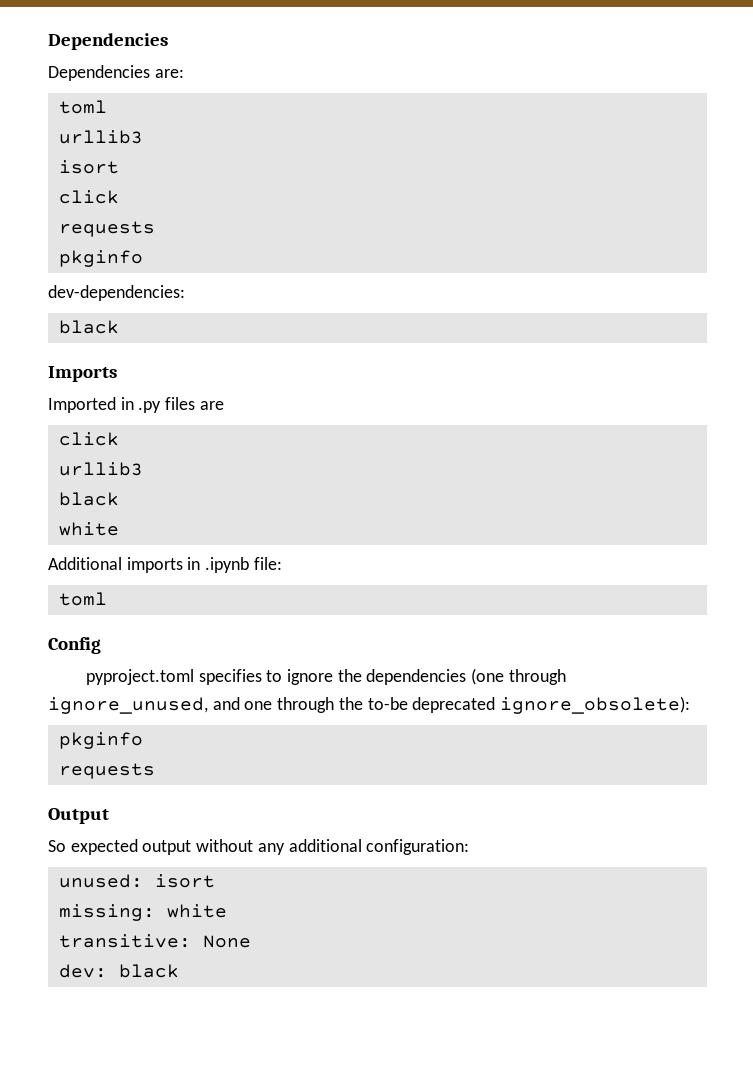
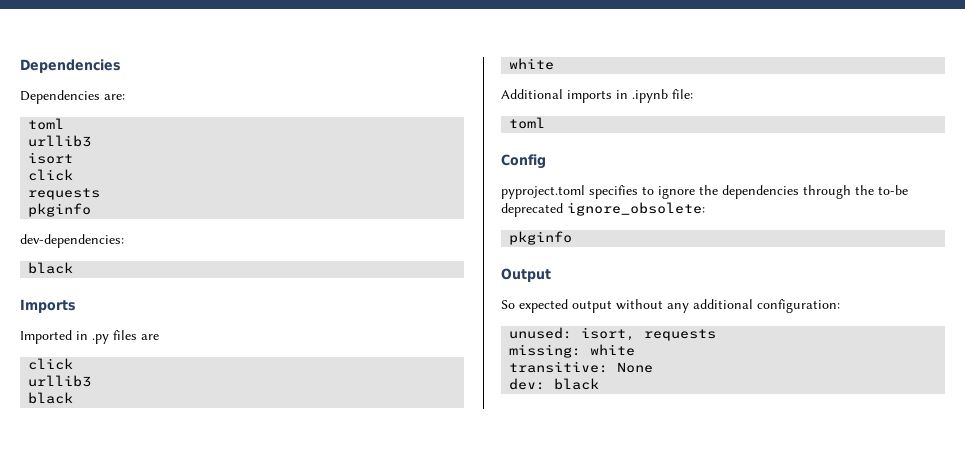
- pyproject.toml specifies to ignore the dependencies (one through ignore_unused, and one through the to-be deprecated ignore_obsolete):
+ pyproject.toml specifies to ignore the dependencies through the to-be deprecated ignore_obsolete:
  pkginfo
- requests
- unused: isort
+ unused: isort, requests

